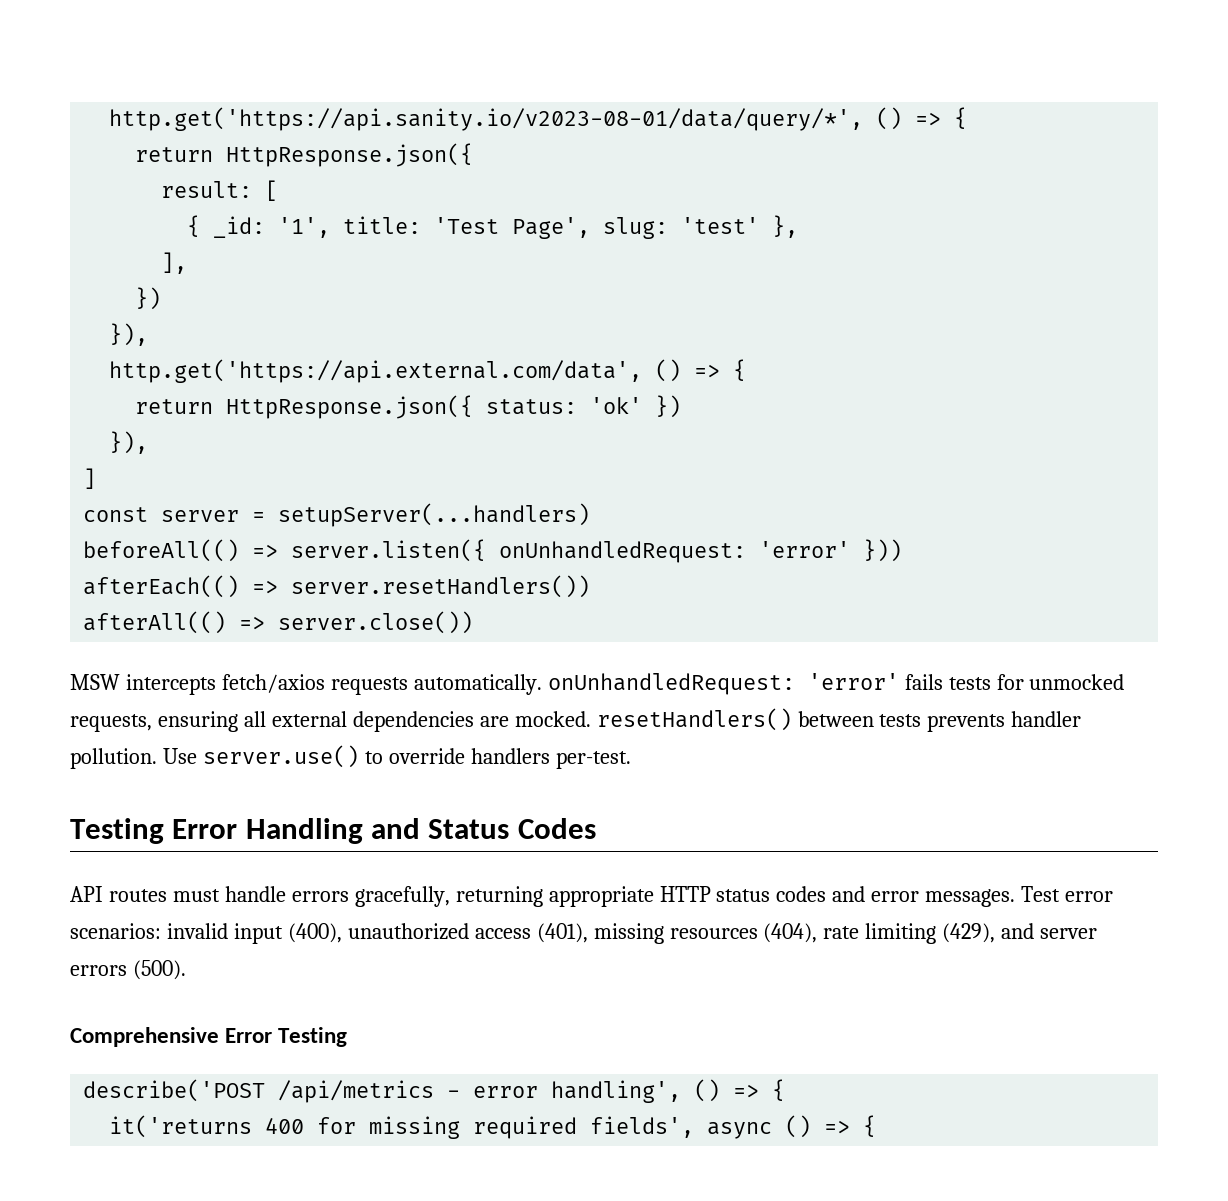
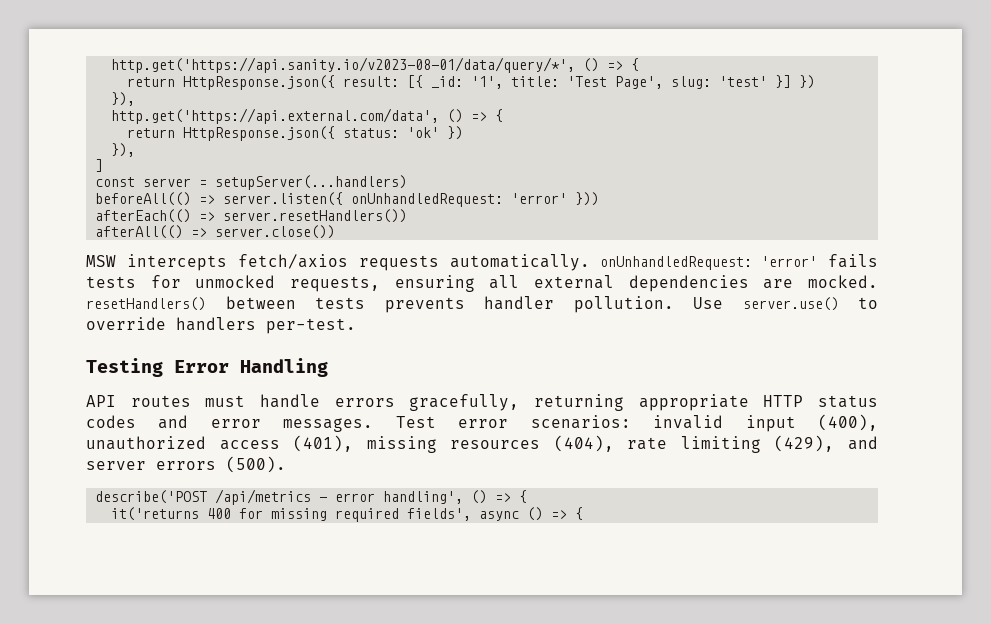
  http.get('https://api.sanity.io/v2023-08-01/data/query/*', () => {
- return HttpResponse.json({
- result: [
- { _id: '1', title: 'Test Page', slug: 'test' },
- ],
- })
+ return HttpResponse.json({ result: [{ _id: '1', title: 'Test Page', slug: 'test' }] })
- Testing Error Handling and Status Codes
+ Testing Error Handling
- Comprehensive Error Testing

